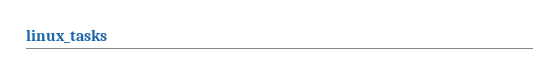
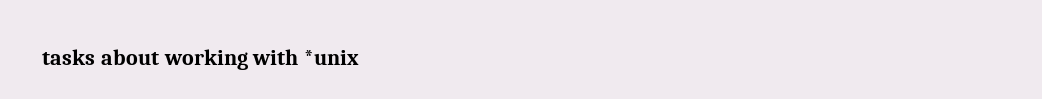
- linux_tasks
+ tasks about working with *unix

